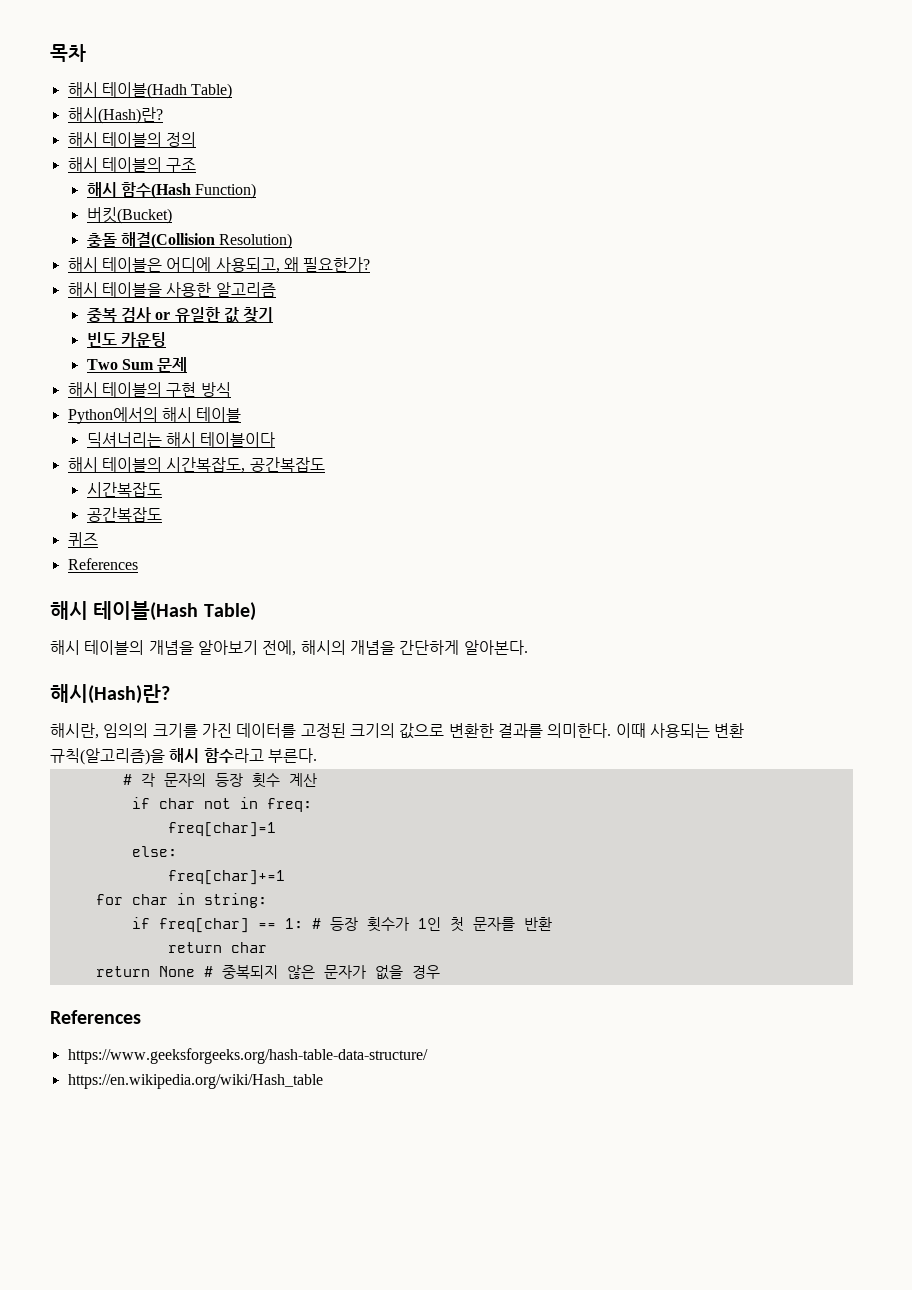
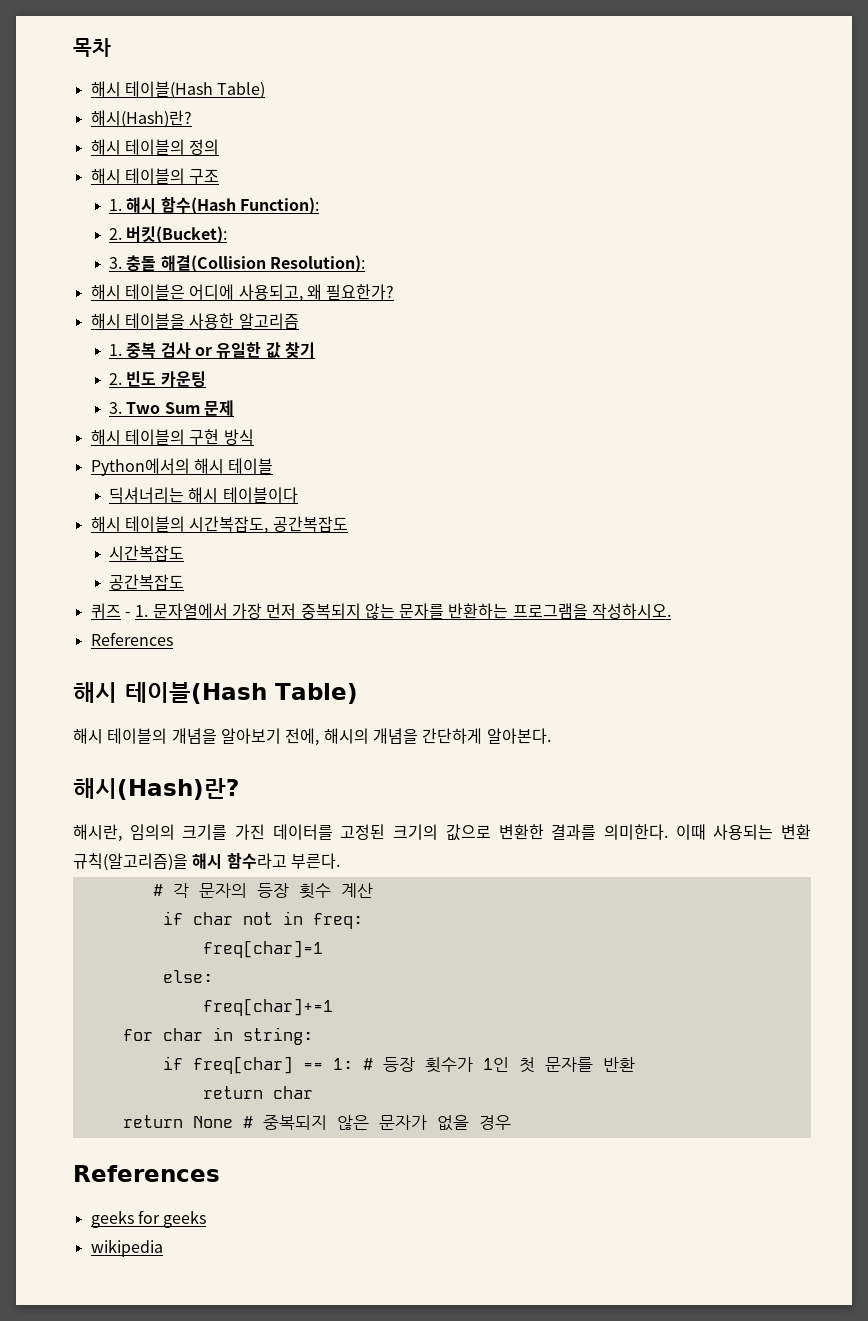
  목차
- 해시 테이블(Hadh Table)
+ 해시 테이블(Hash Table)
- 해시 함수(Hash Function)
- 버킷(Bucket)
- 충돌 해결(Collision Resolution)
+ 1. 해시 함수(Hash Function):
+ 2. 버킷(Bucket):
+ 3. 충돌 해결(Collision Resolution):
- 중복 검사 or 유일한 값 찾기
+ 1. 중복 검사 or 유일한 값 찾기
- 빈도 카운팅
+ 2. 빈도 카운팅
- Two Sum 문제
+ 3. Two Sum 문제
- 퀴즈
+ 퀴즈 - 1. 문자열에서 가장 먼저 중복되지 않는 문자를 반환하는 프로그램을 작성하시오.
- https://www.geeksforgeeks.org/hash-table-data-structure/
- https://en.wikipedia.org/wiki/Hash_table
+ geeks for geeks
+ wikipedia

